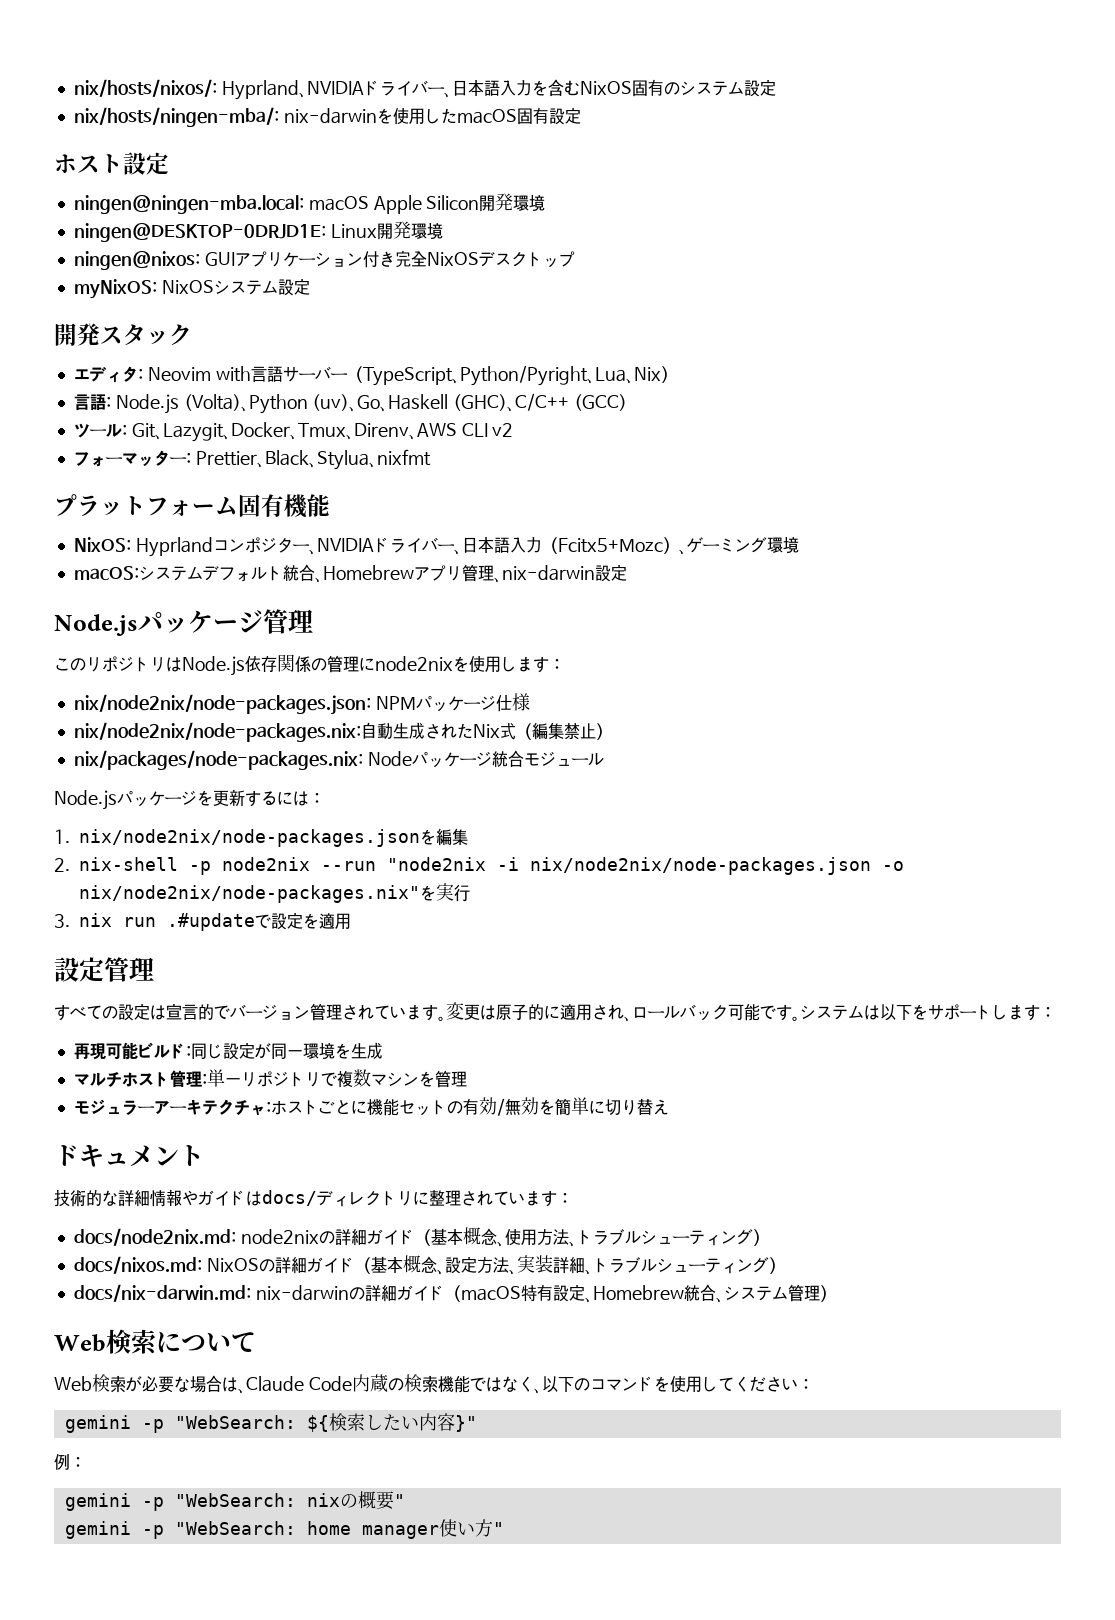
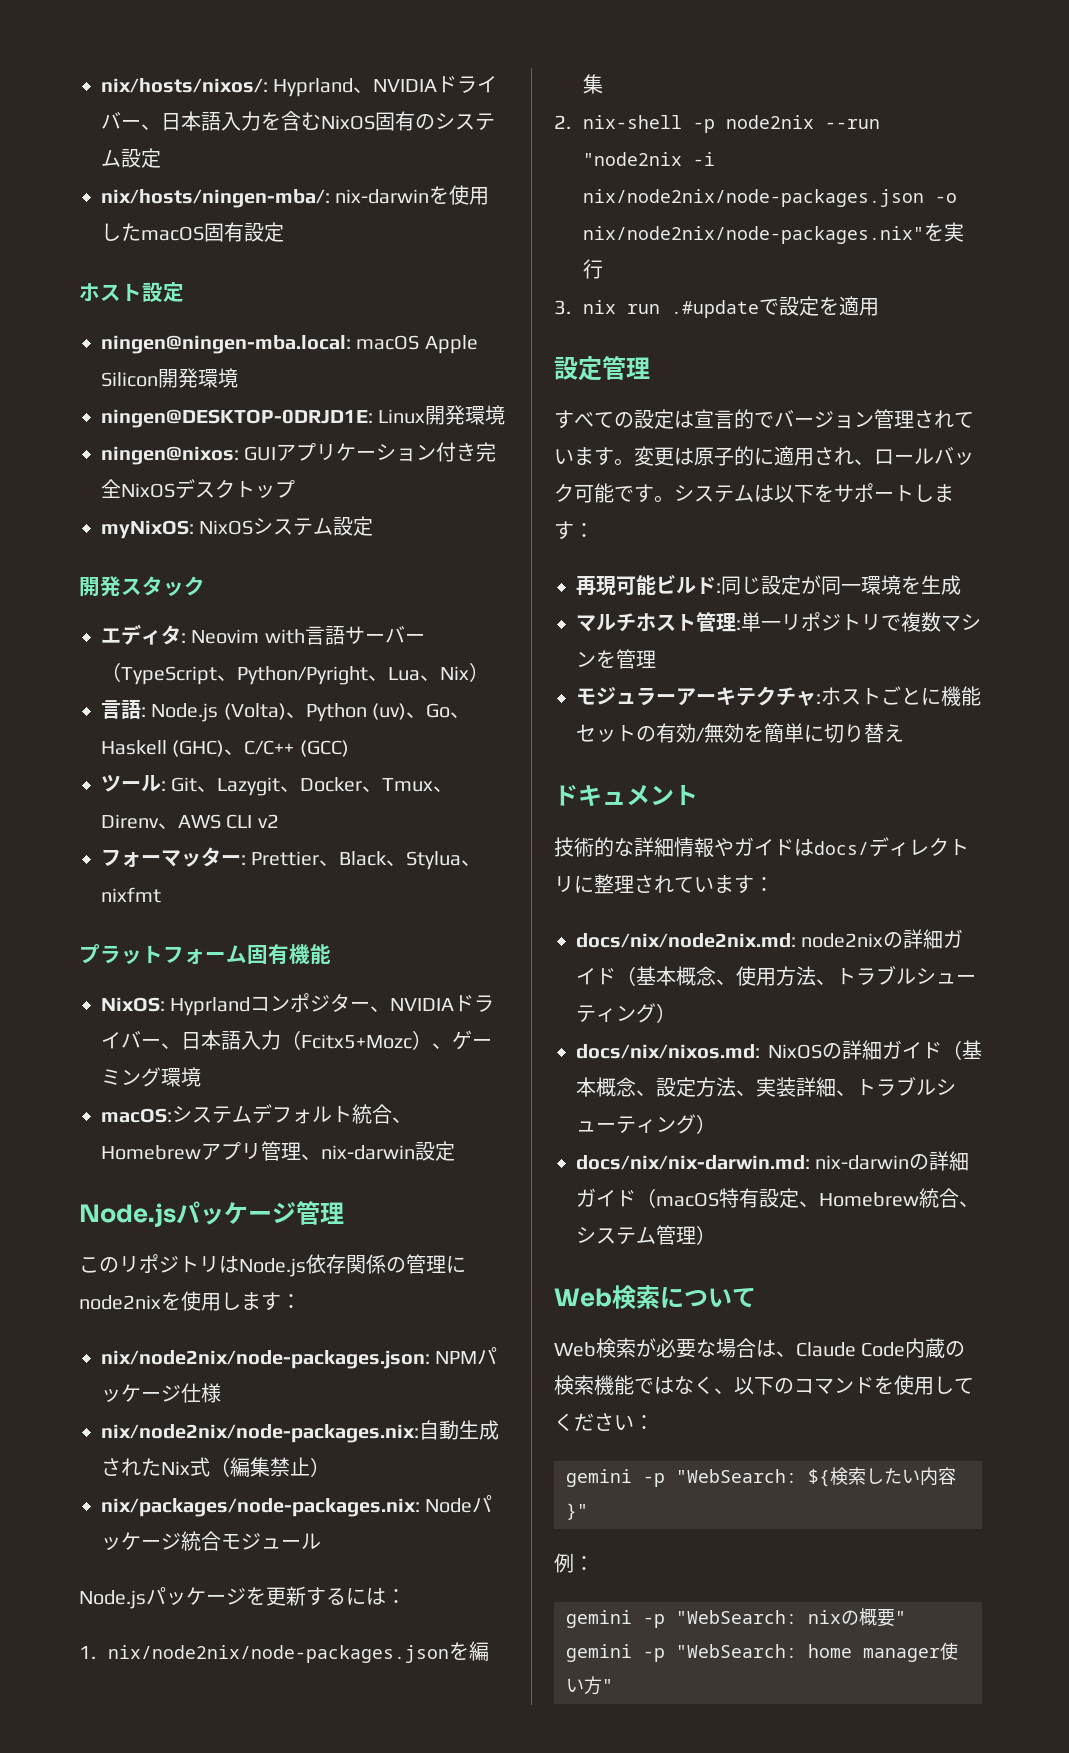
- docs/node2nix.md: node2nixの詳細ガイド（基本概念、使用方法、トラブルシューティング）
+ docs/nix/node2nix.md: node2nixの詳細ガイド（基本概念、使用方法、トラブルシューティング）
- docs/nixos.md: NixOSの詳細ガイド（基本概念、設定方法、実装詳細、トラブルシューティング）
+ docs/nix/nixos.md: NixOSの詳細ガイド（基本概念、設定方法、実装詳細、トラブルシューティング）
- docs/nix-darwin.md: nix-darwinの詳細ガイド（macOS特有設定、Homebrew統合、システム管理）
+ docs/nix/nix-darwin.md: nix-darwinの詳細ガイド（macOS特有設定、Homebrew統合、システム管理）

